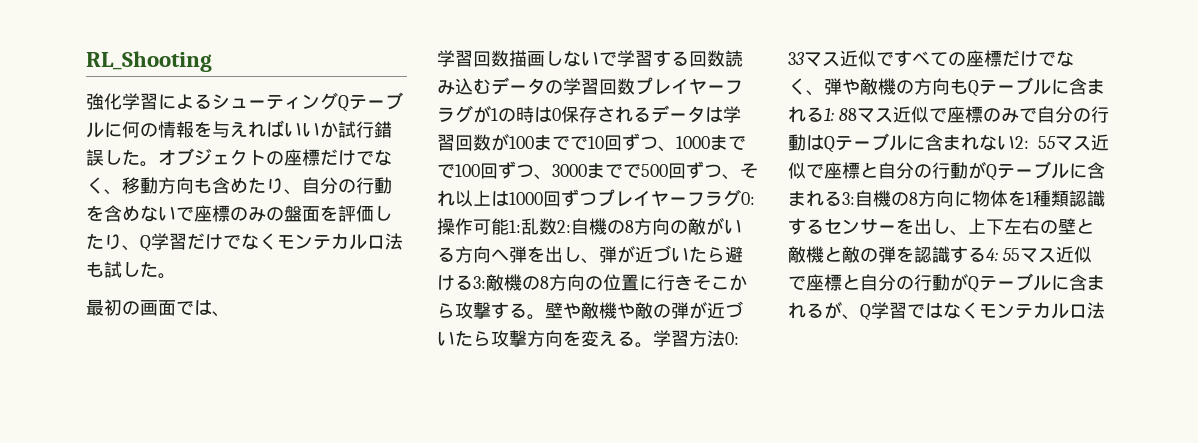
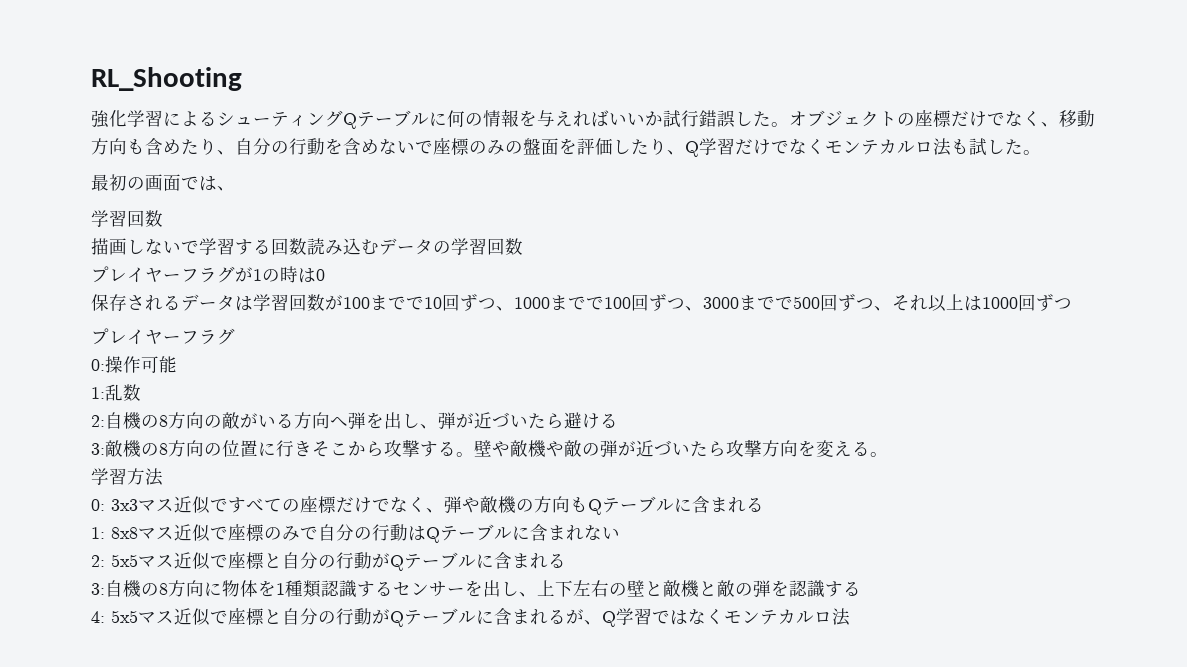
  最初の画面では、
- 学習回数描画しないで学習する回数読み込むデータの学習回数プレイヤーフラグが1の時は0保存されるデータは学習回数が100までで10回ずつ、1000までで100回ずつ、3000までで500回ずつ、それ以上は1000回ずつプレイヤーフラグ0:
+ 学習回数
+ 描画しないで学習する回数読み込むデータの学習回数
+ プレイヤーフラグが1の時は0
+ 保存されるデータは学習回数が100までで10回ずつ、1000までで100回ずつ、3000までで500回ずつ、それ以上は1000回ずつ
+ プレイヤーフラグ
+ 0:
- 操作可能1:
+ 操作可能
+ 1:
- 乱数2:
+ 乱数
+ 2:
- 自機の8方向の敵がいる方向へ弾を出し、弾が近づいたら避ける3:
+ 自機の8方向の敵がいる方向へ弾を出し、弾が近づいたら避ける
+ 3:
- 壁や敵機や敵の弾が近づいたら攻撃方向を変える。学習方法0: 33マス近似ですべての座標だけでなく、弾や敵機の方向もQテーブルに含まれる1: 88マス近似で座標のみで自分の行動はQテーブルに含まれない2: 55マス近似で座標と自分の行動がQテーブルに含まれる3:
+ 壁や敵機や敵の弾が近づいたら攻撃方向を変える。
+ 学習方法
+ 0: 3x3マス近似ですべての座標だけでなく、弾や敵機の方向もQテーブルに含まれる
+ 1: 8x8マス近似で座標のみで自分の行動はQテーブルに含まれない
+ 2: 5x5マス近似で座標と自分の行動がQテーブルに含まれる
+ 3:
- 自機の8方向に物体を1種類認識するセンサーを出し、上下左右の壁と敵機と敵の弾を認識する4: 55マス近似で座標と自分の行動がQテーブルに含まれるが、Q学習ではなくモンテカルロ法
+ 自機の8方向に物体を1種類認識するセンサーを出し、上下左右の壁と敵機と敵の弾を認識する
+ 4: 5x5マス近似で座標と自分の行動がQテーブルに含まれるが、Q学習ではなくモンテカルロ法

